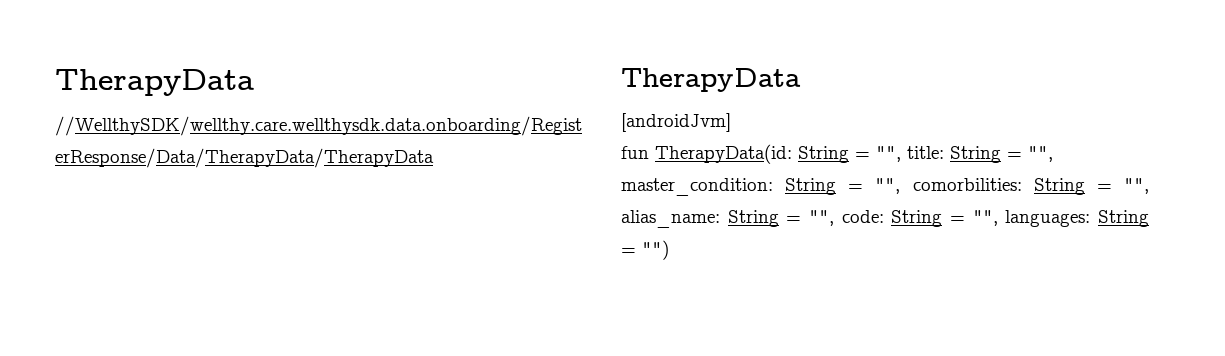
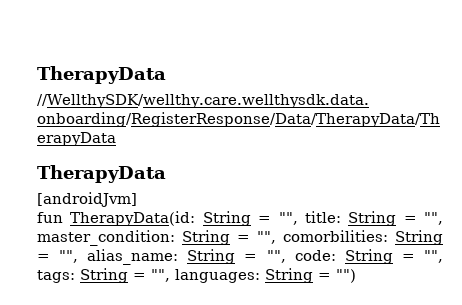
- fun TherapyData(id: String = "", title: String = "", master_condition: String = "", comorbilities: String = "", alias_name: String = "", code: String = "", languages: String = "")
+ fun TherapyData(id: String = "", title: String = "", master_condition: String = "", comorbilities: String = "", alias_name: String = "", code: String = "", tags: String = "", languages: String = "")

